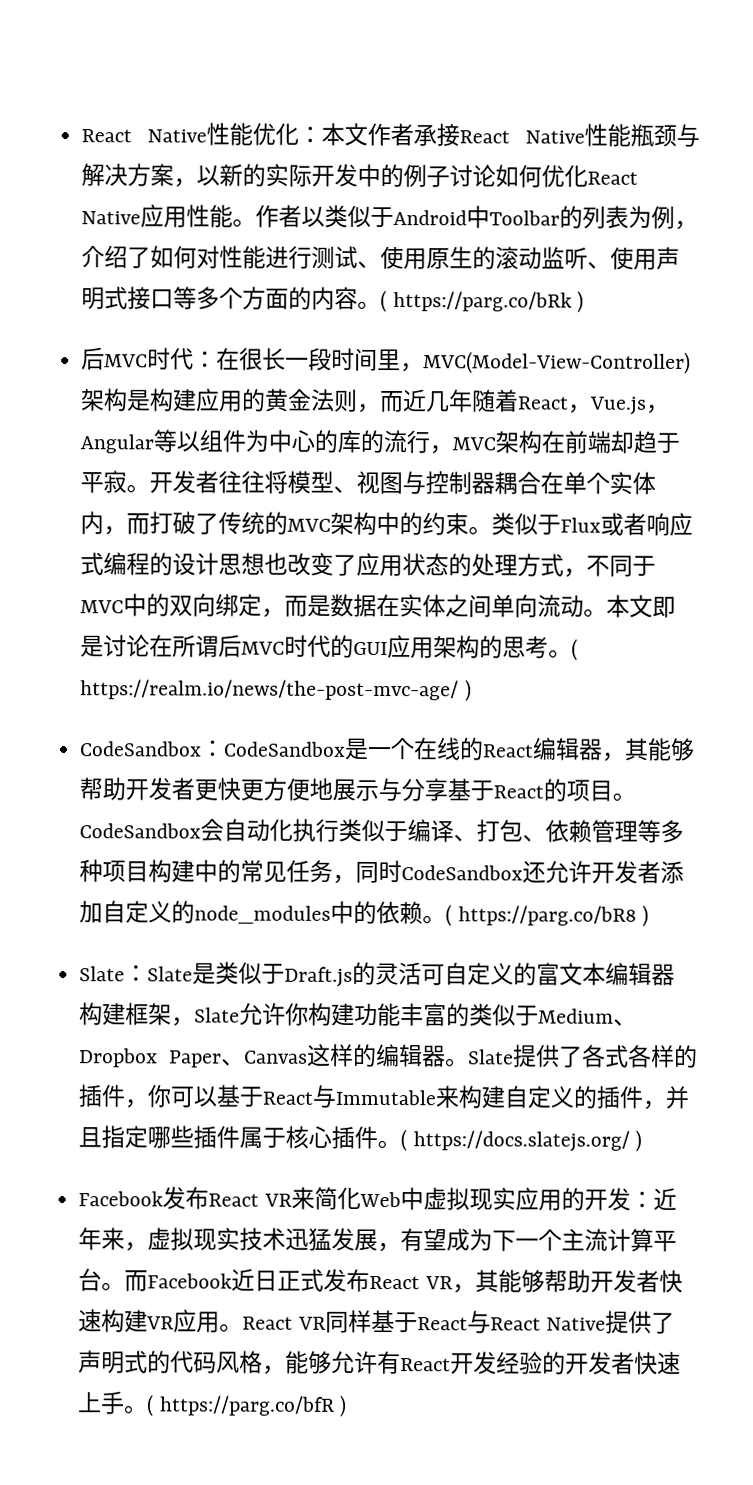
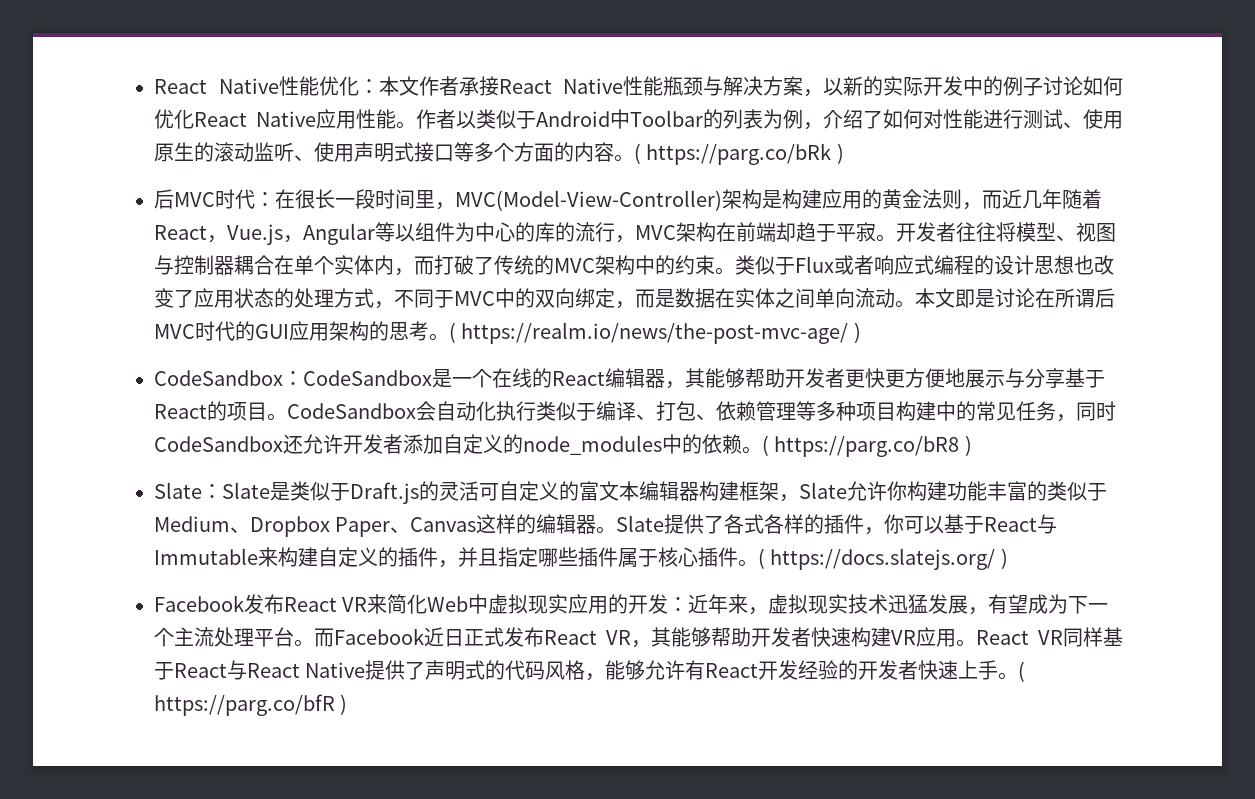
- Facebook发布React VR来简化Web中虚拟现实应用的开发：近年来，虚拟现实技术迅猛发展，有望成为下一个主流计算平台。
+ Facebook发布React VR来简化Web中虚拟现实应用的开发：近年来，虚拟现实技术迅猛发展，有望成为下一个主流处理平台。

